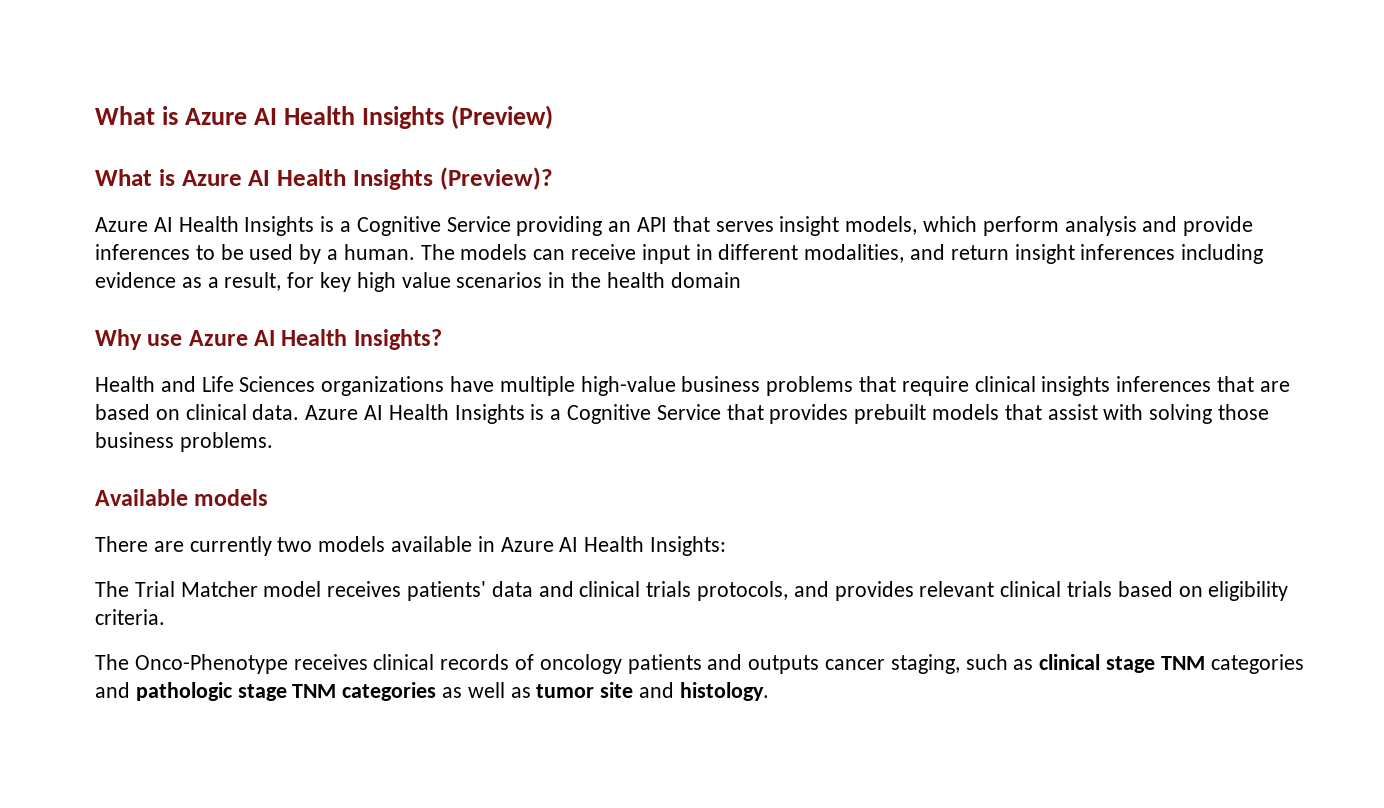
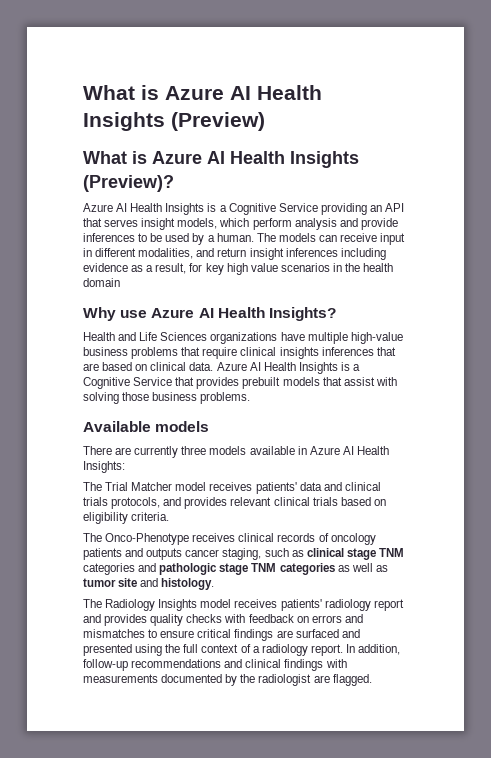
- There are currently two models available in Azure AI Health Insights:
+ There are currently three models available in Azure AI Health Insights:
+ The Radiology Insights model receives patients' radiology report and provides quality checks with feedback on errors and mismatches to ensure critical findings are surfaced and presented using the full context of a radiology report. In addition, follow-up recommendations and clinical findings with measurements documented by the radiologist are flagged.

